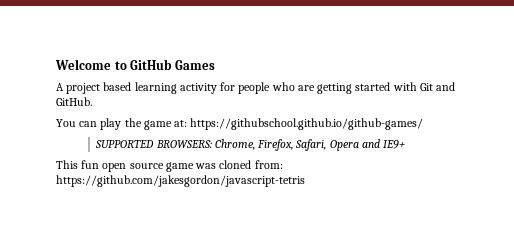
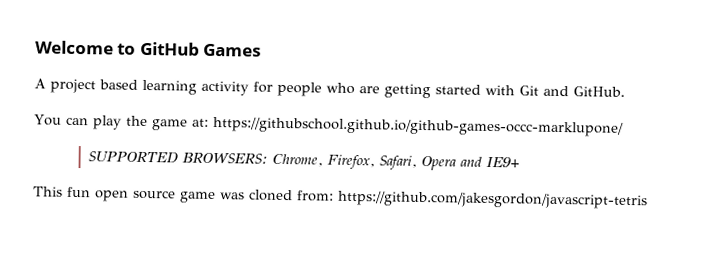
- You can play the game at: https://githubschool.github.io/github-games/
+ You can play the game at: https://githubschool.github.io/github-games-occc-marklupone/

